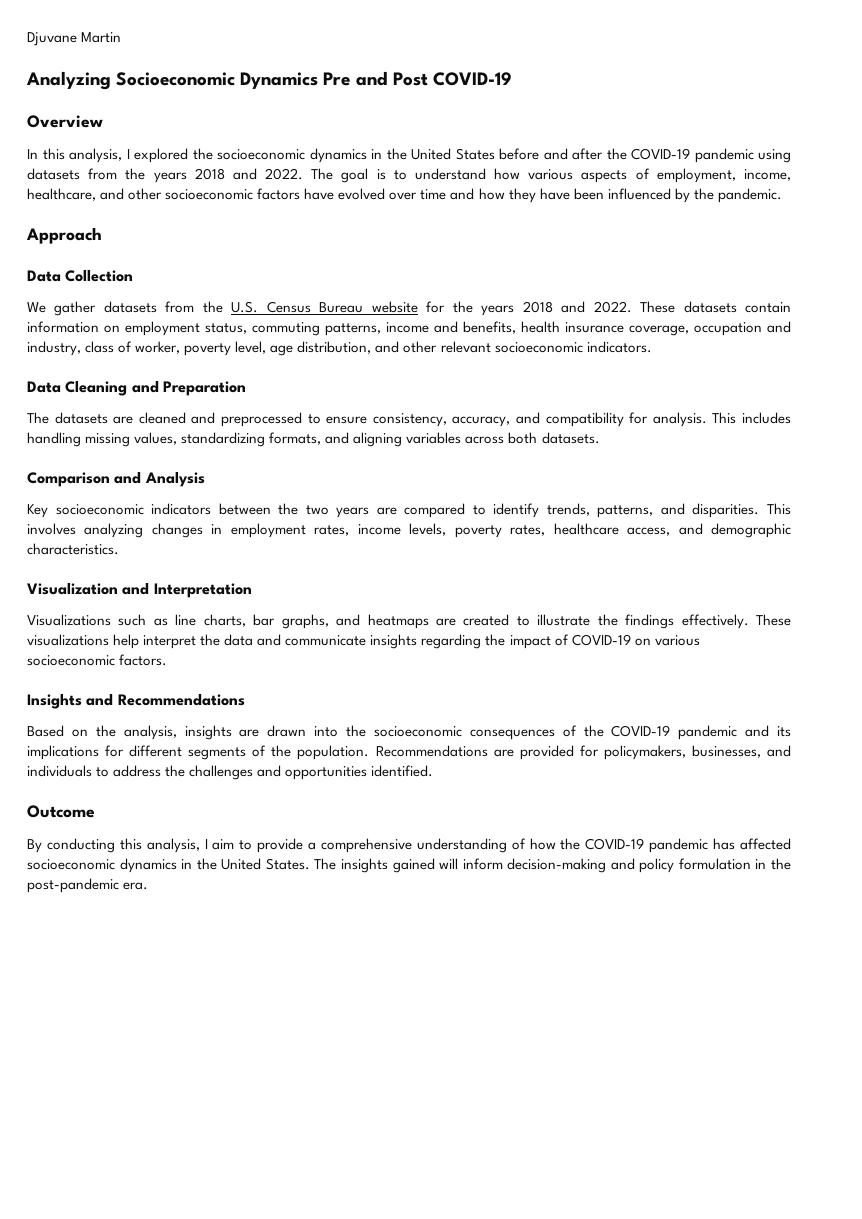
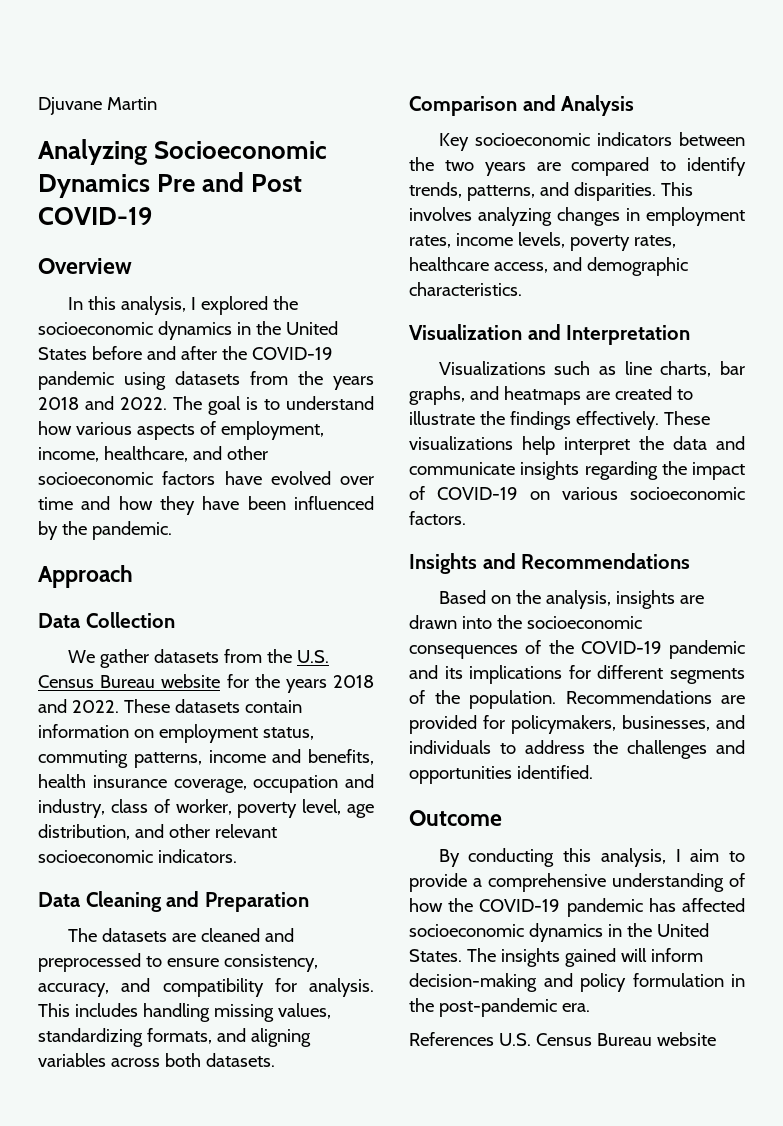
+ References U.S. Census Bureau website

